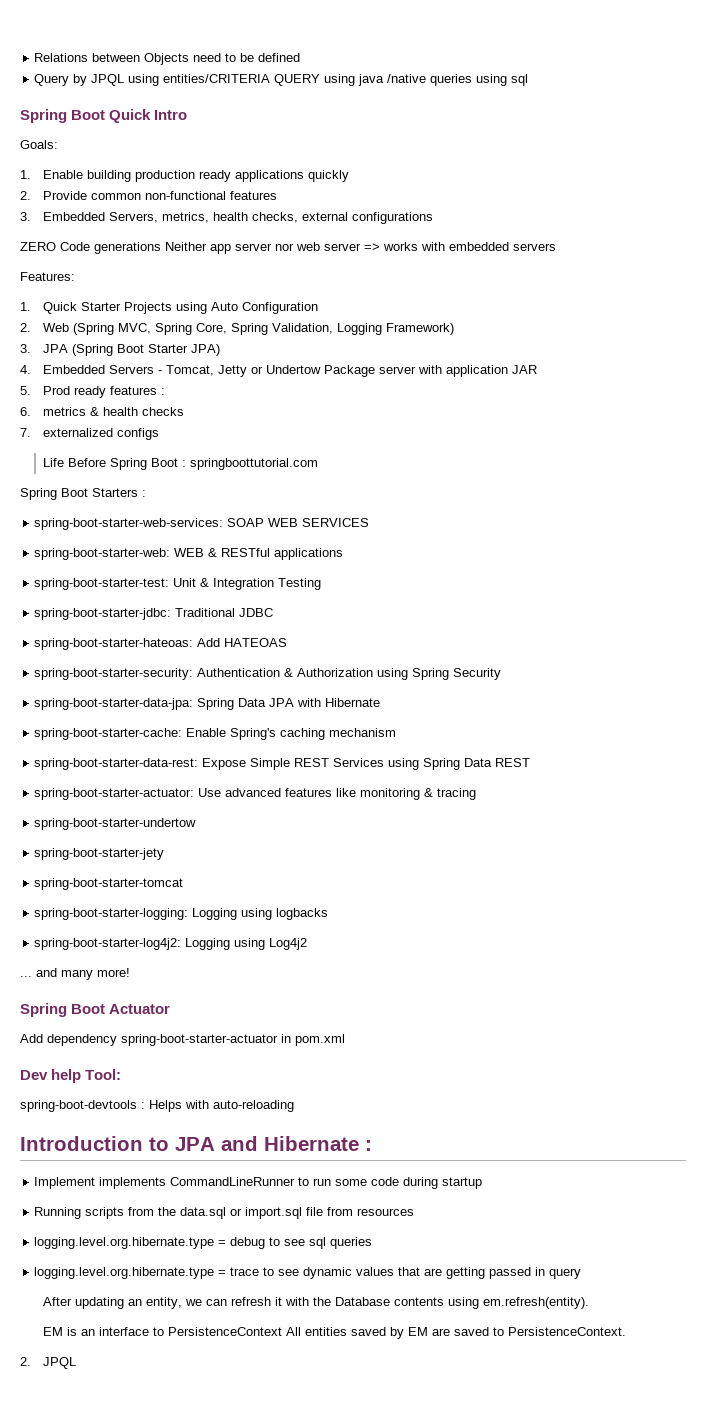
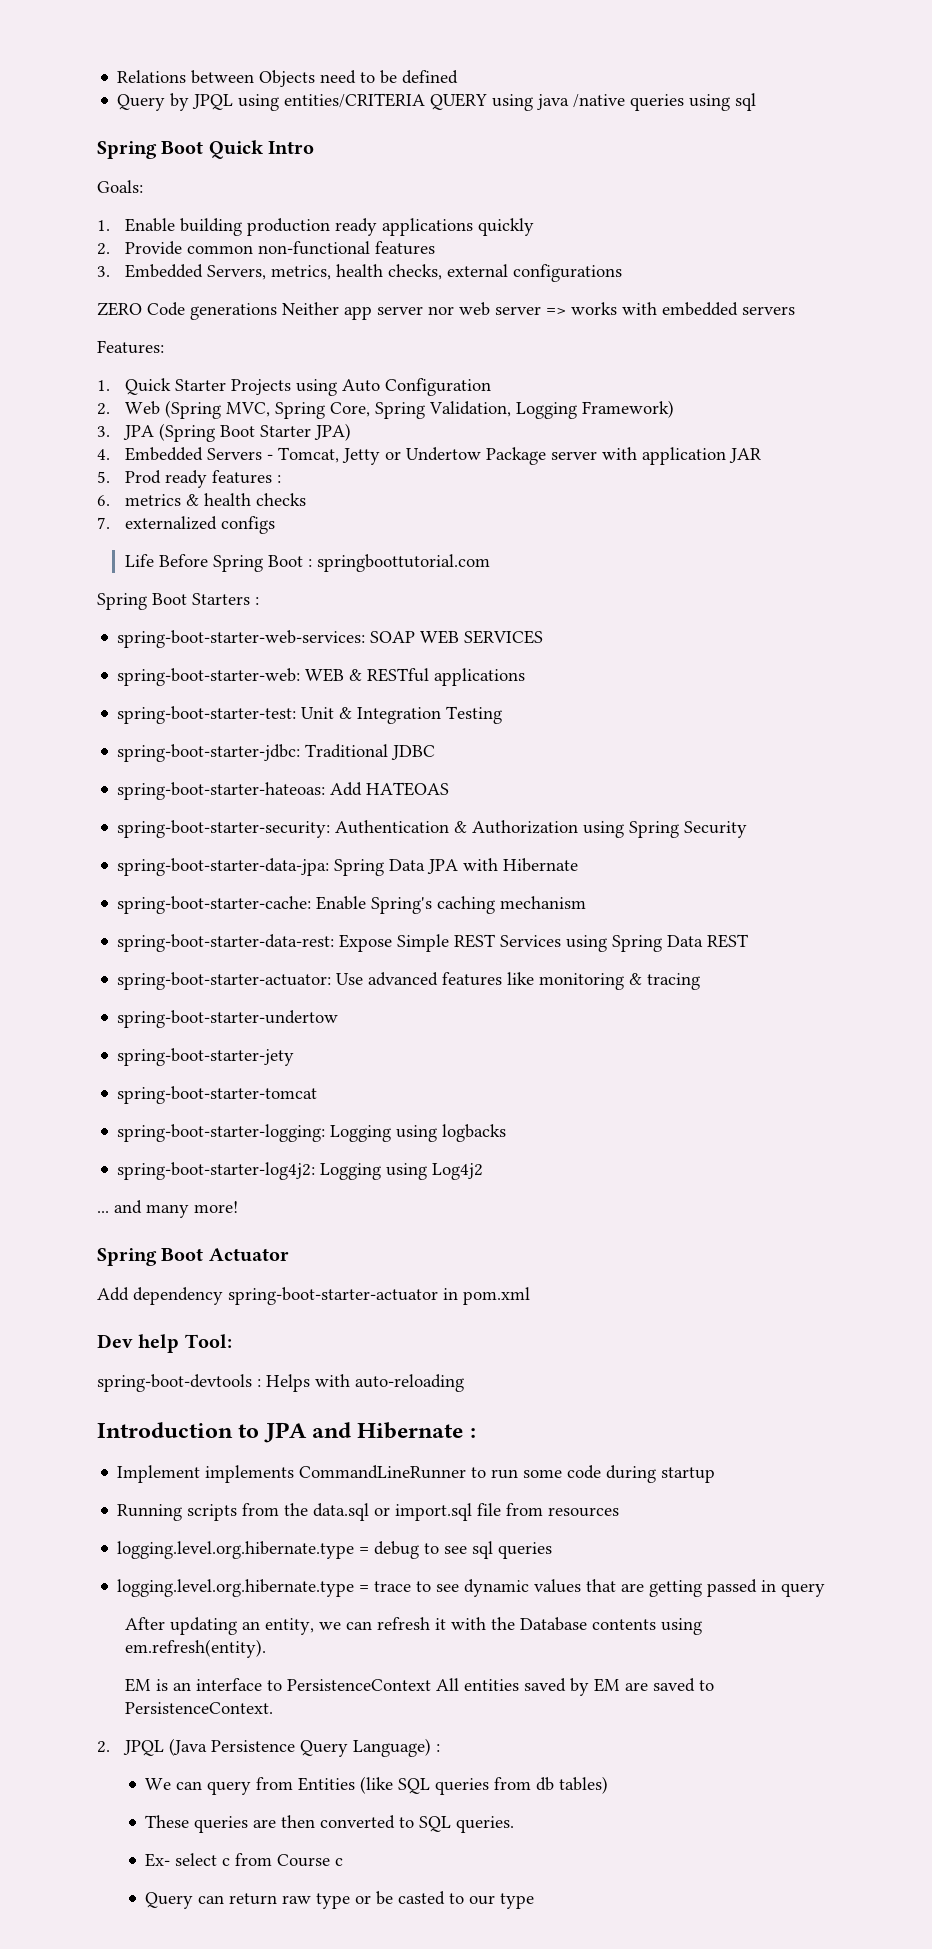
- 2. JPQL
+ 2. JPQL (Java Persistence Query Language) :
+ We can query from Entities (like SQL queries from db tables)
+ These queries are then converted to SQL queries.
+ Ex- select c from Course c
+ Query can return raw type or be casted to our type

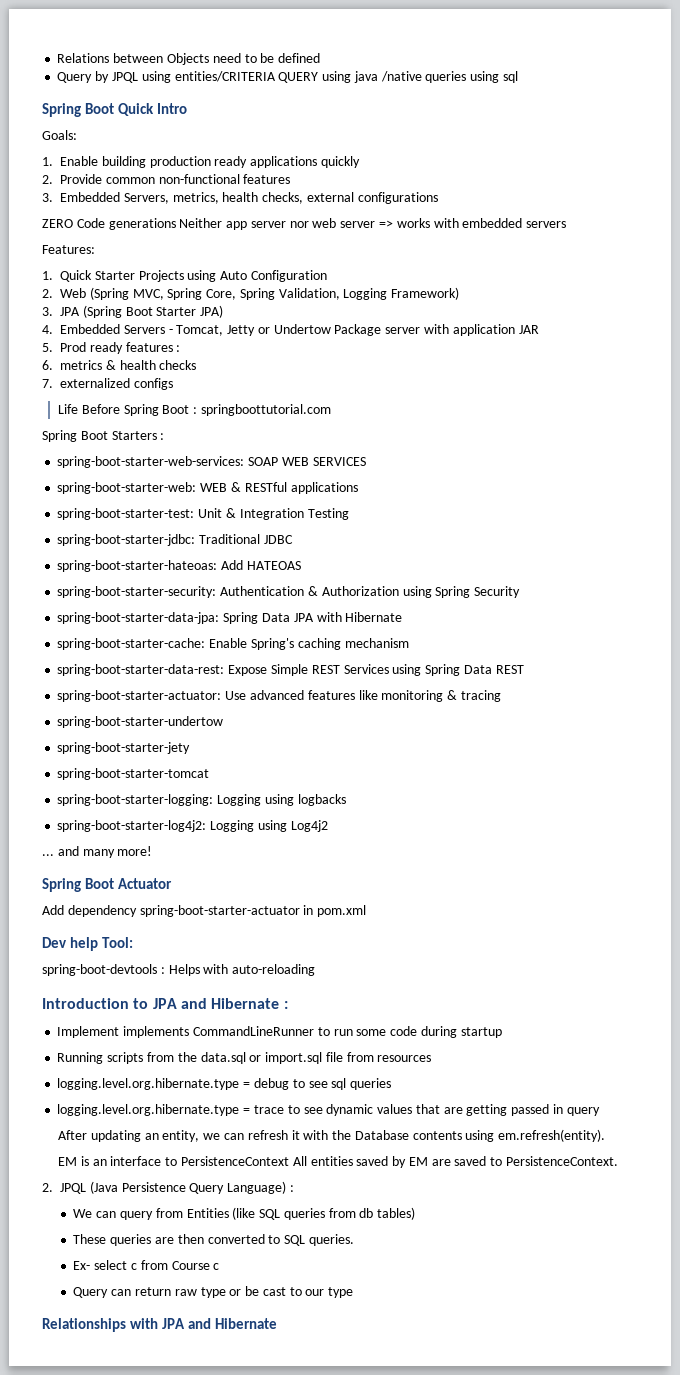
- Query can return raw type or be casted to our type
+ Query can return raw type or be cast to our type
+ Relationships with JPA and Hibernate

